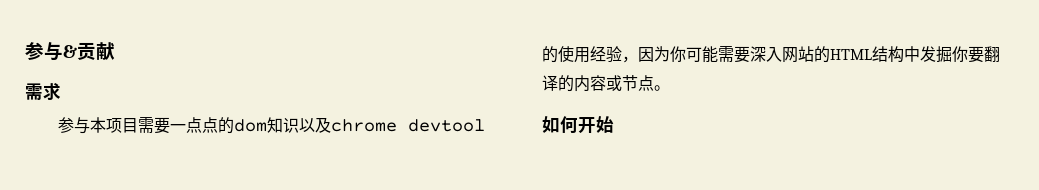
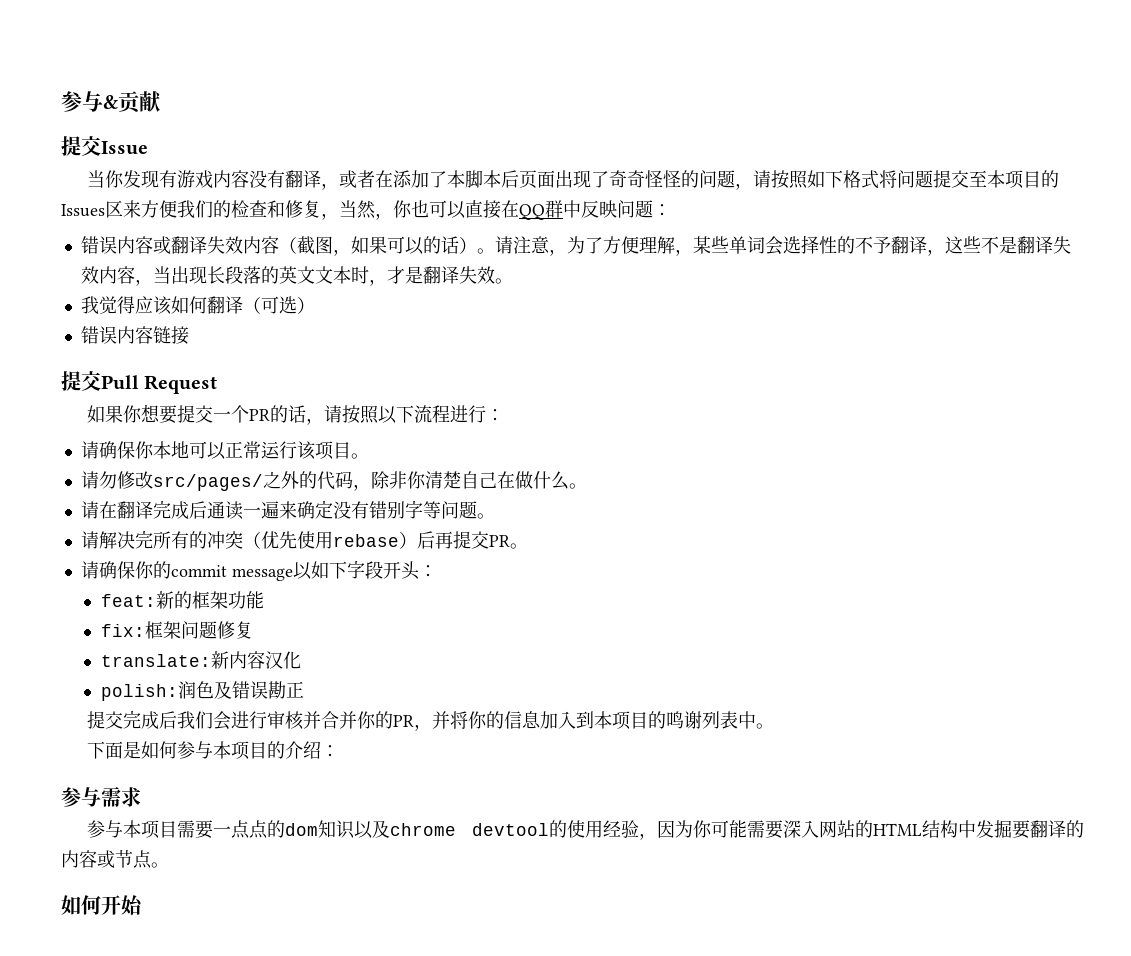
- 需求
+ 提交Issue
+ 当你发现有游戏内容没有翻译，或者在添加了本脚本后页面出现了奇奇怪怪的问题，请按照如下格式将问题提交至本项目的Issues区来方便我们的检查和修复，当然，你也可以直接在QQ群中反映问题：
+ 错误内容或翻译失效内容（截图，如果可以的话）。请注意，为了方便理解，某些单词会选择性的不予翻译，这些不是翻译失效内容，当出现长段落的英文文本时，才是翻译失效。
+ 我觉得应该如何翻译（可选）
+ 错误内容链接
+ 提交Pull Request
+ 如果你想要提交一个PR的话，请按照以下流程进行：
+ 请确保你本地可以正常运行该项目。
+ 请勿修改src/pages/之外的代码，除非你清楚自己在做什么。
+ 请在翻译完成后通读一遍来确定没有错别字等问题。
+ 请解决完所有的冲突（优先使用rebase）后再提交PR。
+ 请确保你的commit message以如下字段开头：
+ feat:新的框架功能
+ fix:框架问题修复
+ translate:新内容汉化
+ polish:润色及错误勘正
+ 提交完成后我们会进行审核并合并你的PR，并将你的信息加入到本项目的鸣谢列表中。
+ 下面是如何参与本项目的介绍：
+ 参与需求
- 参与本项目需要一点点的dom知识以及chrome devtool的使用经验，因为你可能需要深入网站的HTML结构中发掘你要翻译的内容或节点。
+ 参与本项目需要一点点的dom知识以及chrome devtool的使用经验，因为你可能需要深入网站的HTML结构中发掘要翻译的内容或节点。

